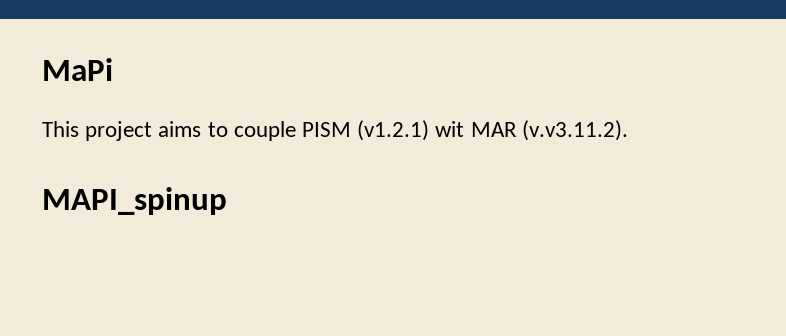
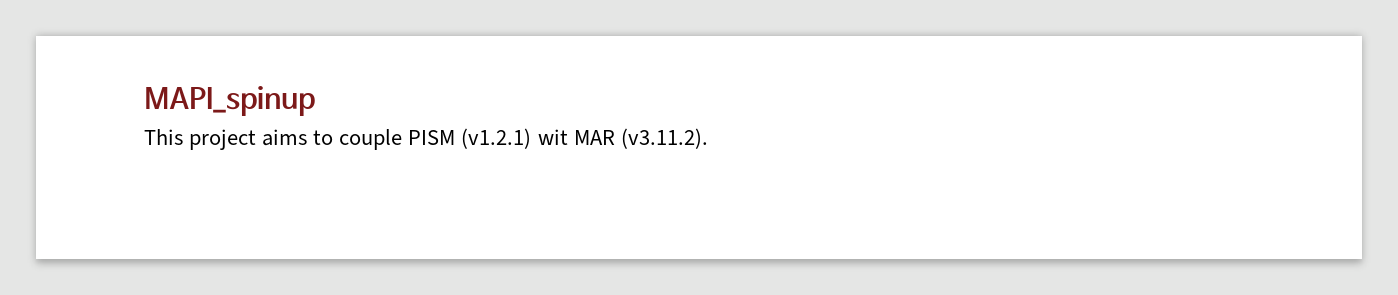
- MaPi
+ MAPI_spinup
- This project aims to couple PISM (v1.2.1) wit MAR (v.v3.11.2).
- MAPI_spinup
+ This project aims to couple PISM (v1.2.1) wit MAR (v3.11.2).

